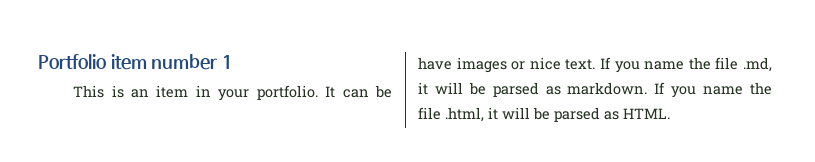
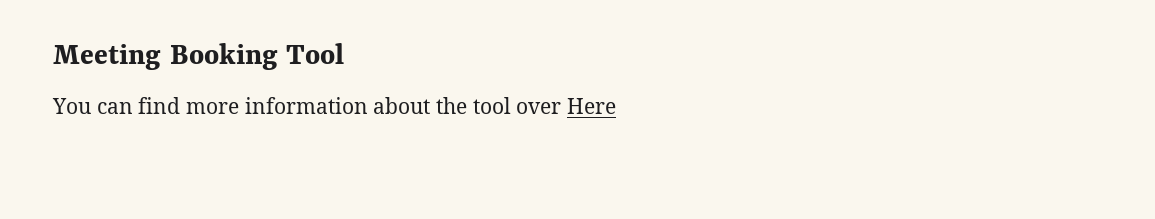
- Portfolio item number 1
- This is an item in your portfolio. It can be have images or nice text. If you name the file .md, it will be parsed as markdown. If you name the file .html, it will be parsed as HTML.
+ Meeting Booking Tool
+ You can find more information about the tool over Here

